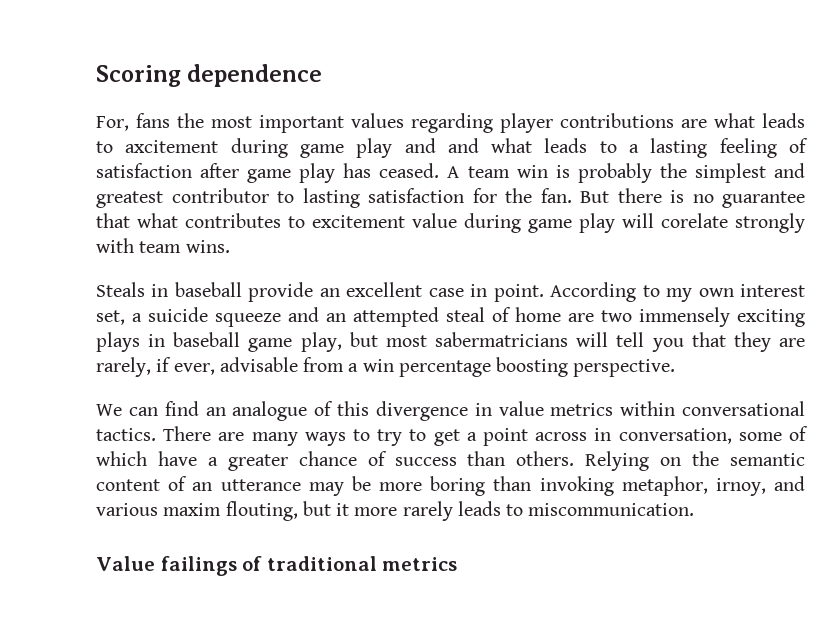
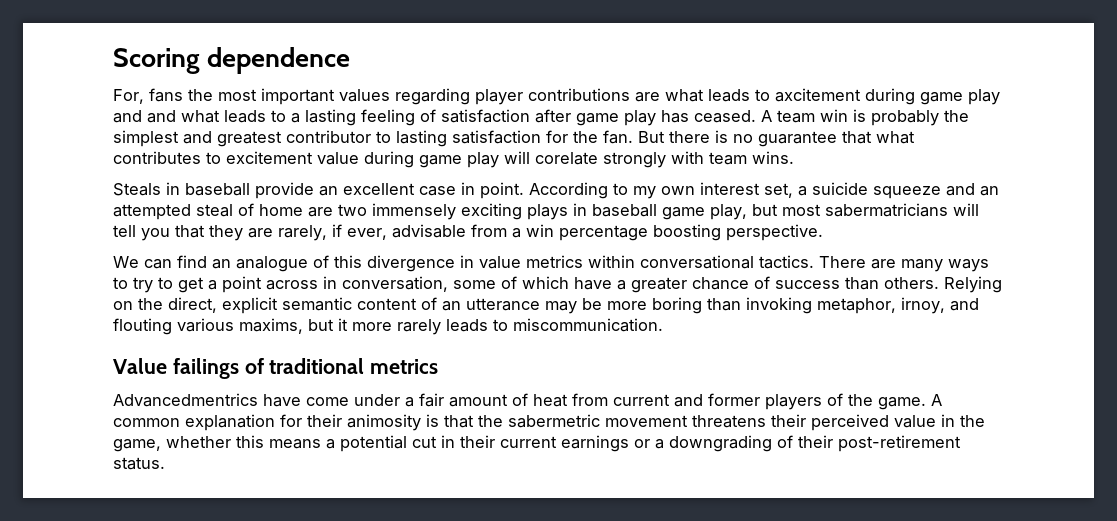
- Relying on the semantic content of an utterance may be more boring than invoking metaphor, irnoy, and various maxim flouting, but it more rarely leads to miscommunication.
+ Relying on the direct, explicit semantic content of an utterance may be more boring than invoking metaphor, irnoy, and flouting various maxims, but it more rarely leads to miscommunication.
+ Advancedmentrics have come under a fair amount of heat from current and former players of the game. A common explanation for their animosity is that the sabermetric movement threatens their perceived value in the game, whether this means a potential cut in their current earnings or a downgrading of their post-retirement status.

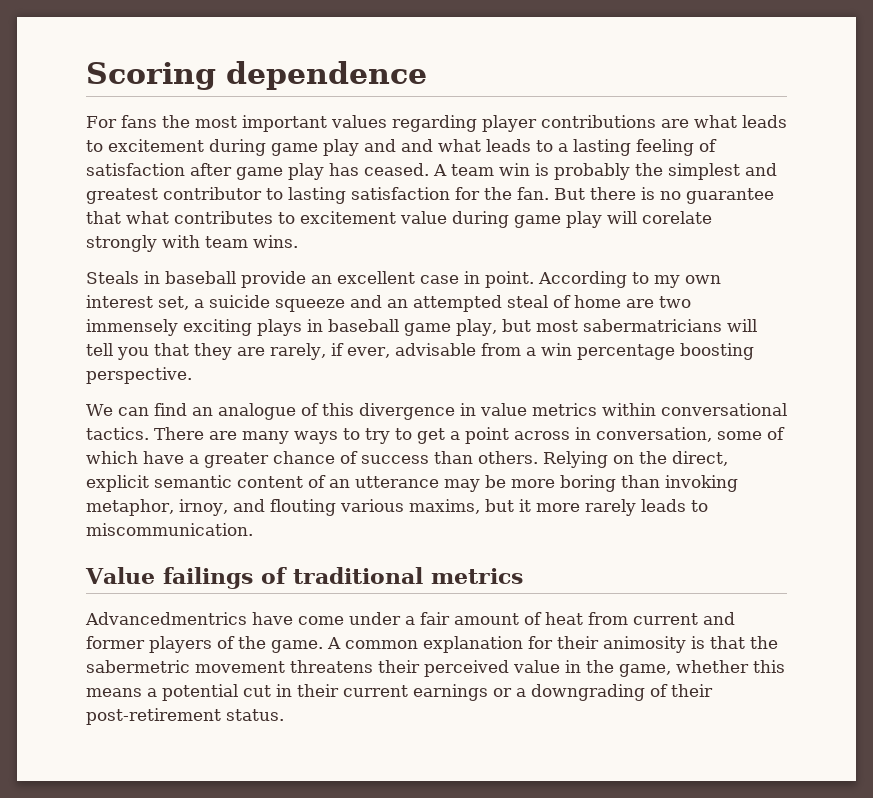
- For, fans the most important values regarding player contributions are what leads to axcitement during game play and and what leads to a lasting feeling of satisfaction after game play has ceased.
+ For fans the most important values regarding player contributions are what leads to excitement during game play and and what leads to a lasting feeling of satisfaction after game play has ceased.

